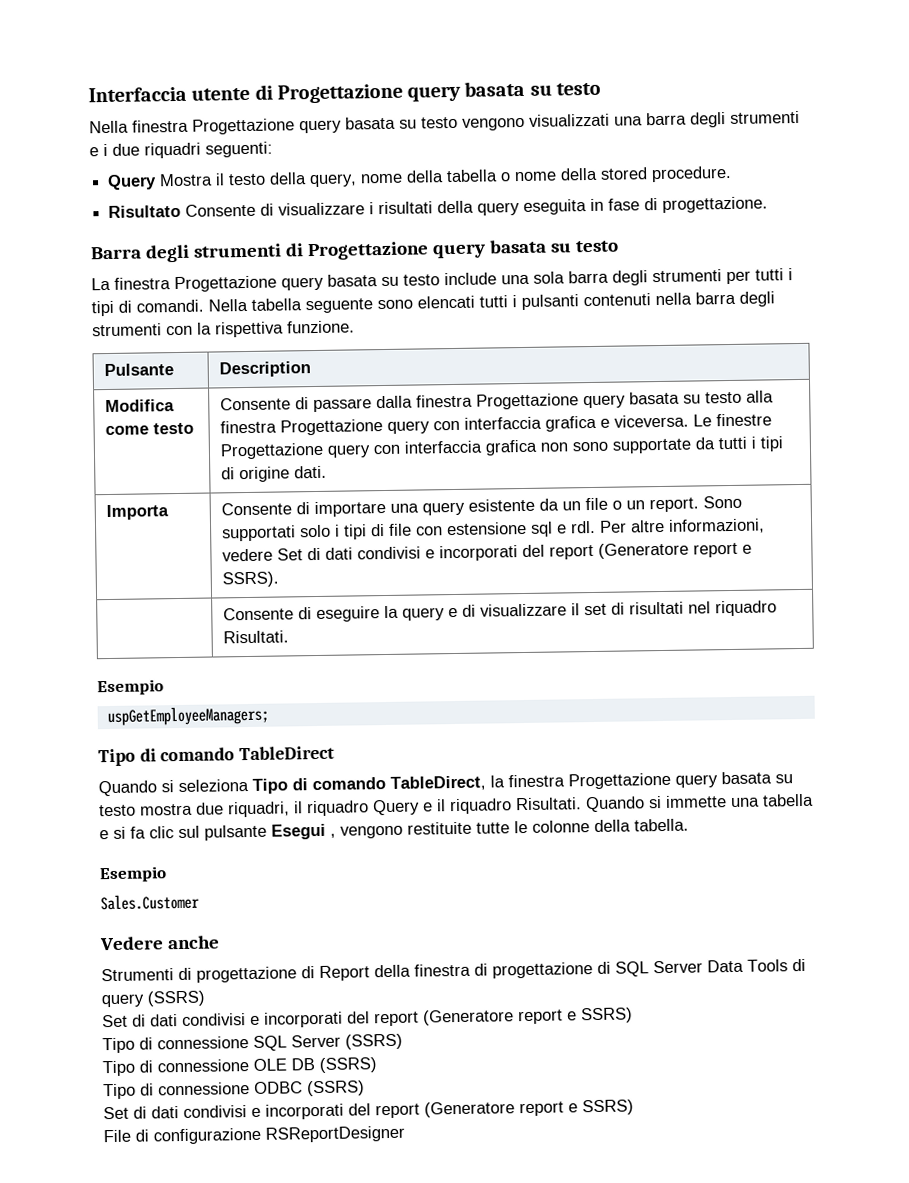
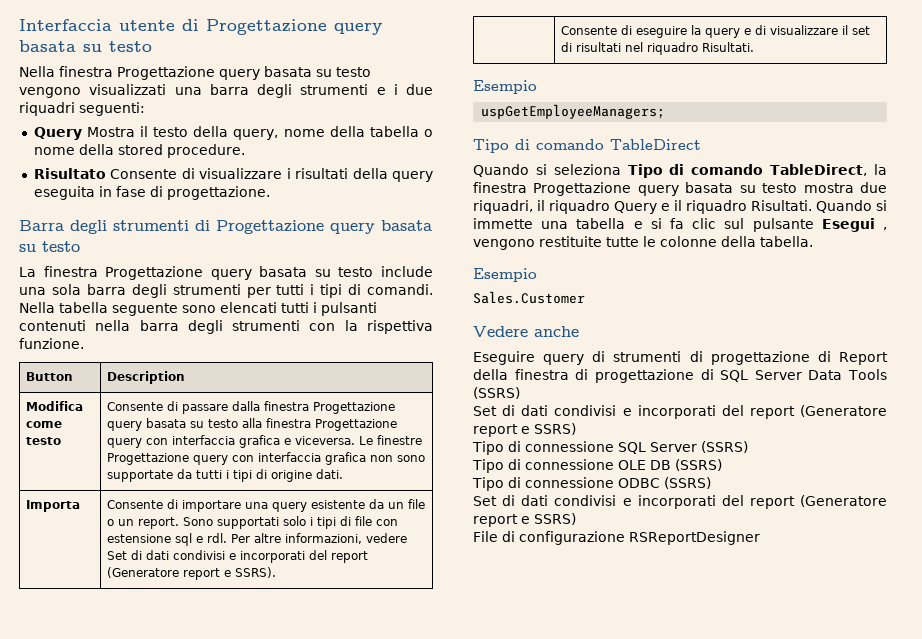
- Pulsante | Description
+ Button | Description
- Strumenti di progettazione di Report della finestra di progettazione di SQL Server Data Tools di query (SSRS)
+ Eseguire query di strumenti di progettazione di Report della finestra di progettazione di SQL Server Data Tools (SSRS)

